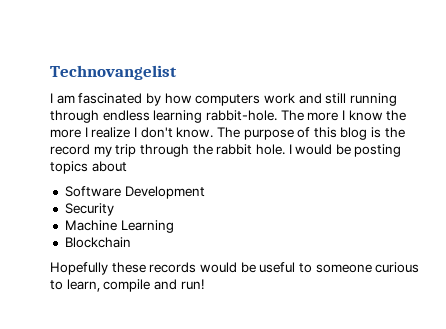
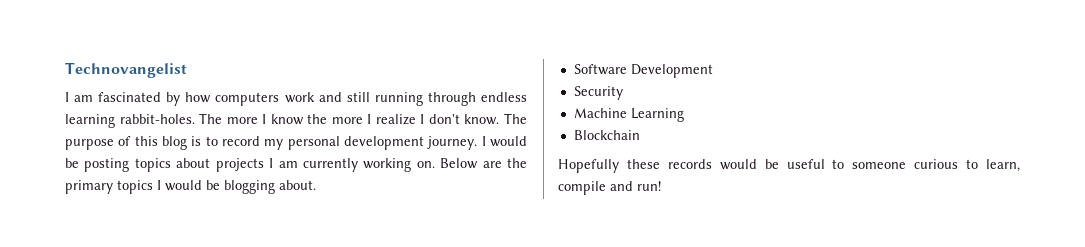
- I am fascinated by how computers work and still running through endless learning rabbit-hole.
+ I am fascinated by how computers work and still running through endless learning rabbit-holes.
- The purpose of this blog is the record my trip through the rabbit hole.
+ The purpose of this blog is to record my personal development journey.
- I would be posting topics about
+ I would be posting topics about projects I am currently working on. Below are the primary topics I would be blogging about.

